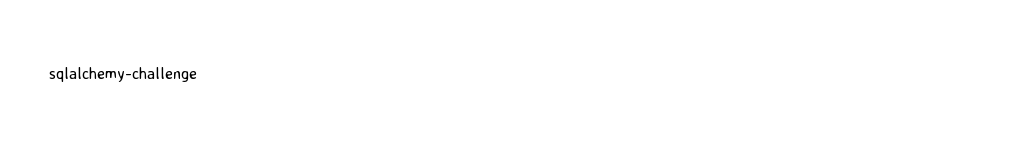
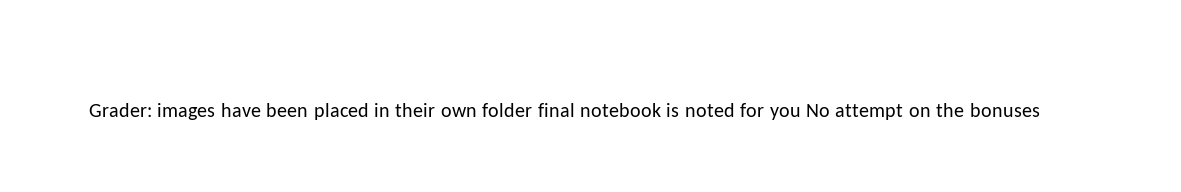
- sqlalchemy-challenge
+ Grader: images have been placed in their own folder final notebook is noted for you No attempt on the bonuses

